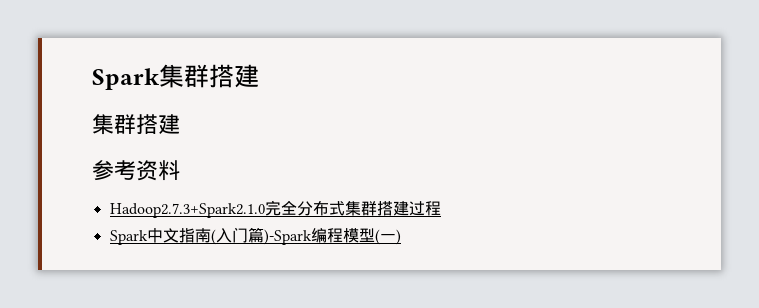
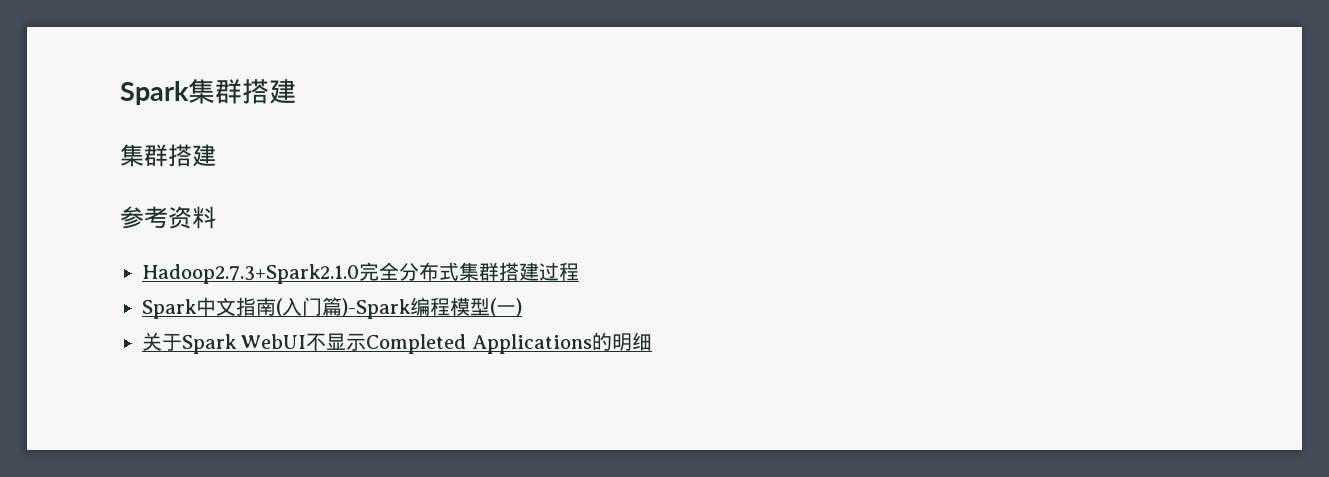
+ 关于Spark WebUI不显示Completed Applications的明细

